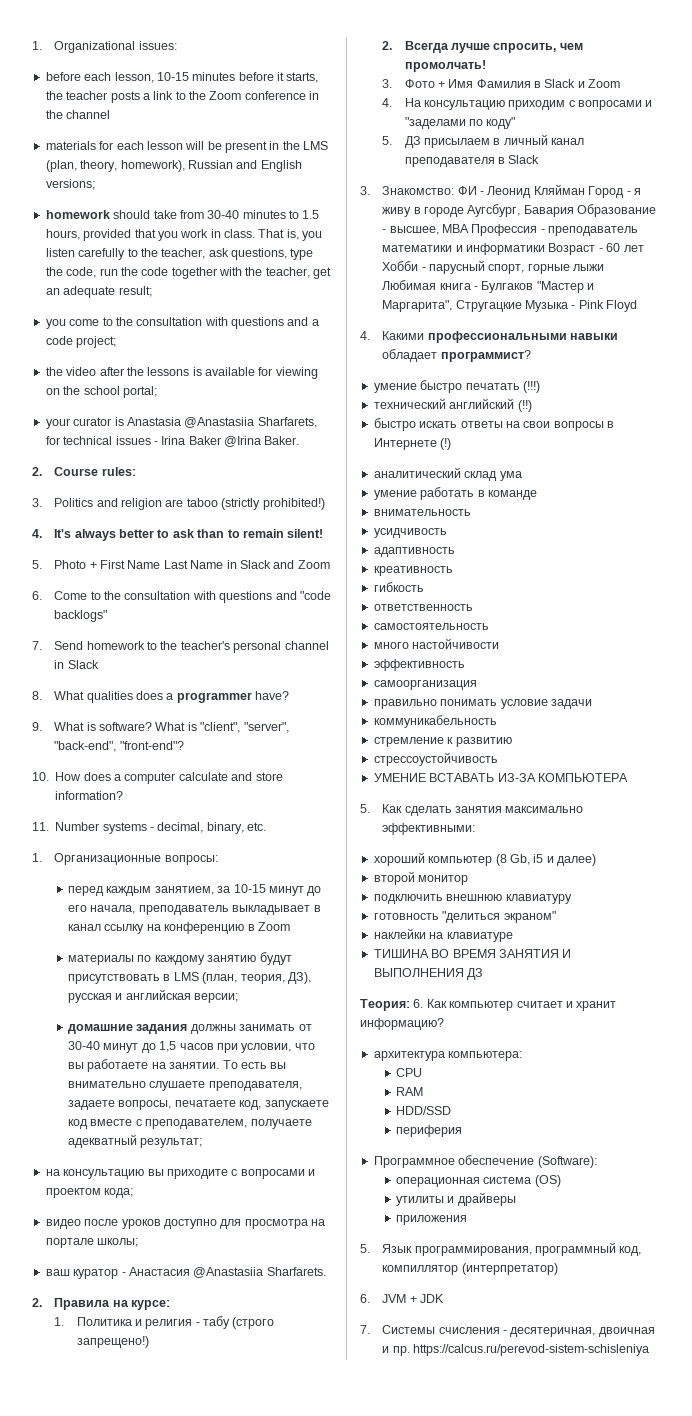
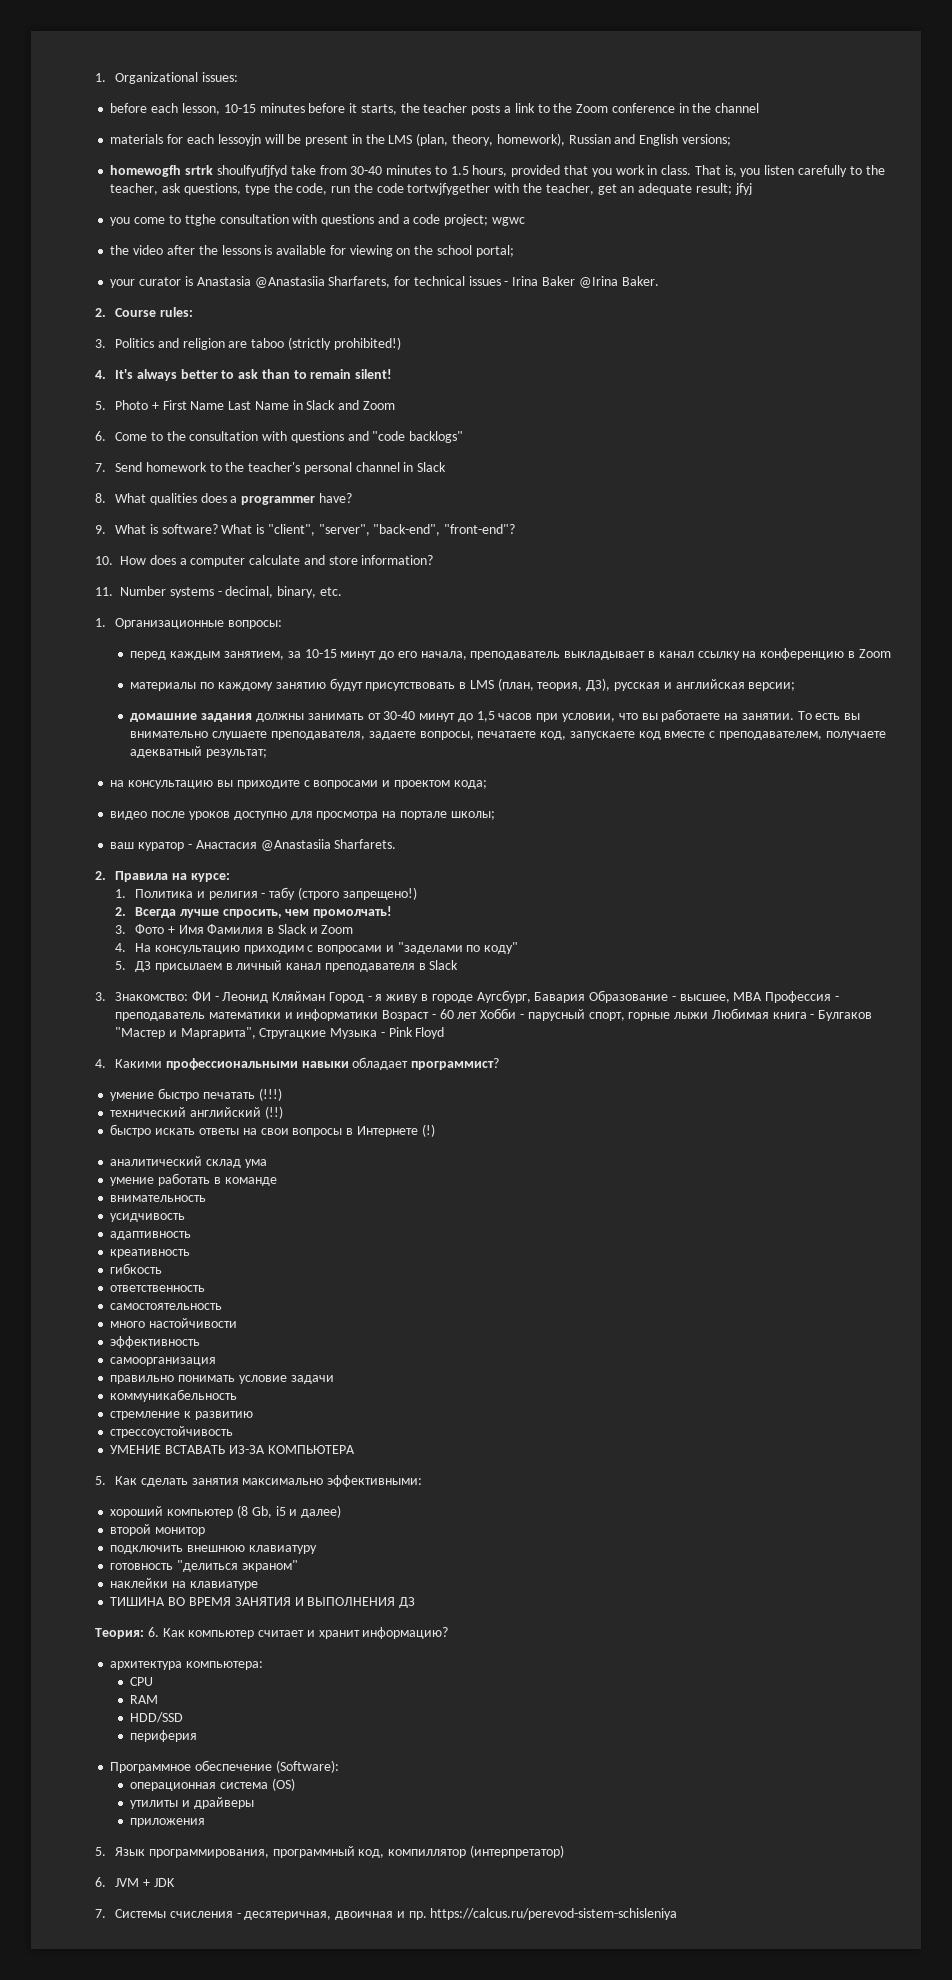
- materials for each lesson will be present in the LMS (plan, theory, homework), Russian and English versions;
+ materials for each lessoyjn will be present in the LMS (plan, theory, homework), Russian and English versions;
- homework should take from 30-40 minutes to 1.5 hours, provided that you work in class.
+ homewogfh srtrk shoulfyufjfyd take from 30-40 minutes to 1.5 hours, provided that you work in class.
- That is, you listen carefully to the teacher, ask questions, type the code, run the code together with the teacher, get an adequate result;
+ That is, you listen carefully to the teacher, ask questions, type the code, run the code tortwjfygether with the teacher, get an adequate result; jfyj
- you come to the consultation with questions and a code project;
+ you come to ttghe consultation with questions and a code project; wgwc

